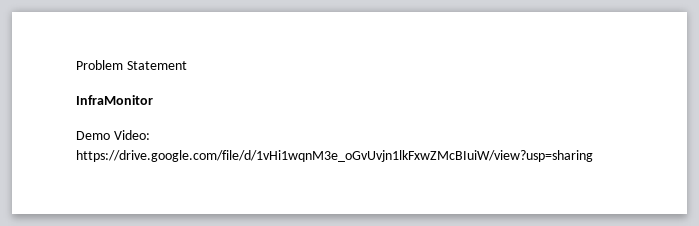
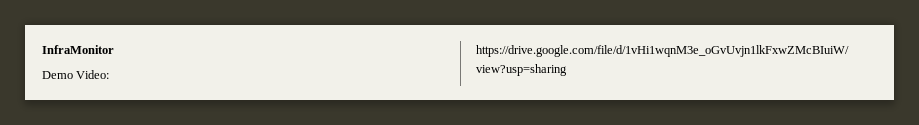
- Problem Statement

